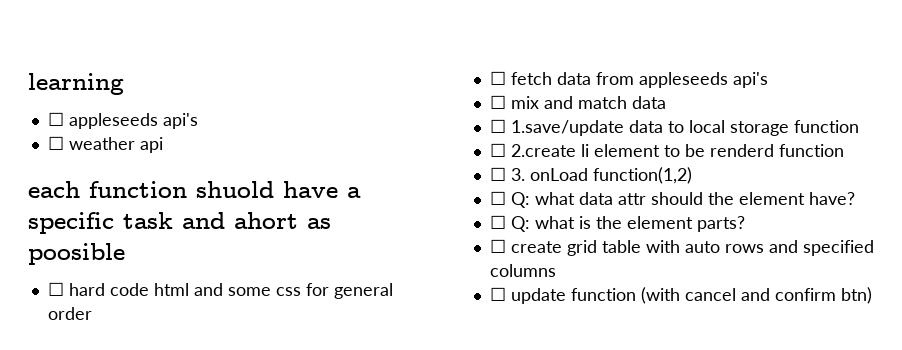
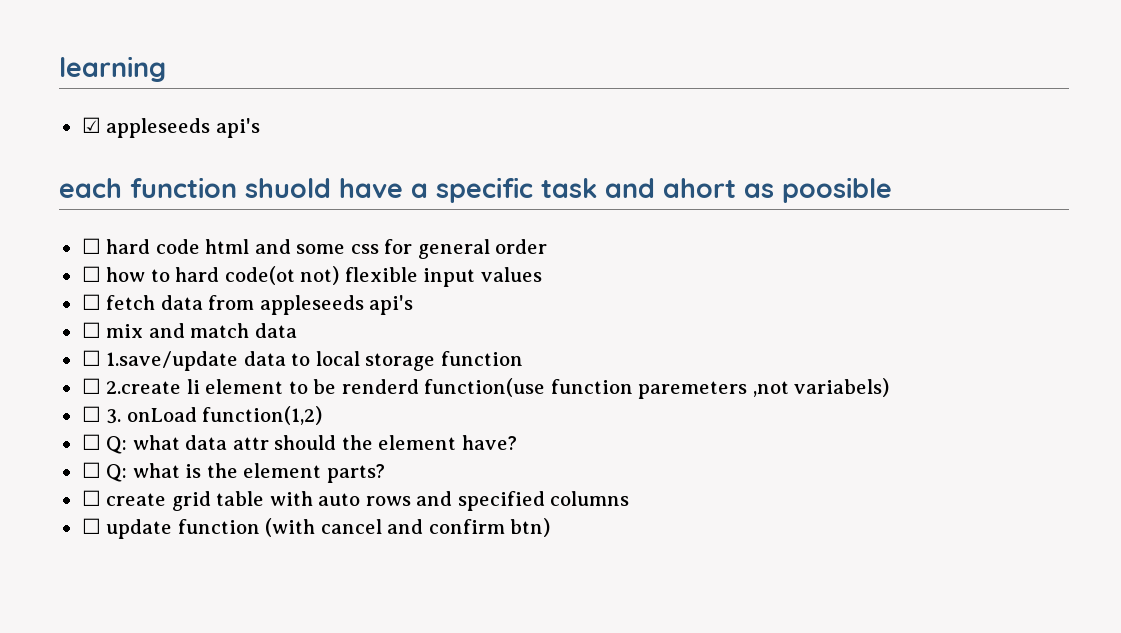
- ☐ appleseeds api's
- ☐ weather api
+ ☑ appleseeds api's
+ ☐ how to hard code(ot not) flexible input values
- ☐ 2.create li element to be renderd function
+ ☐ 2.create li element to be renderd function(use function paremeters ,not variabels)

